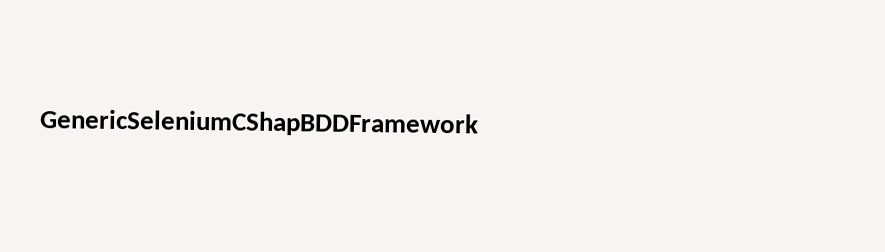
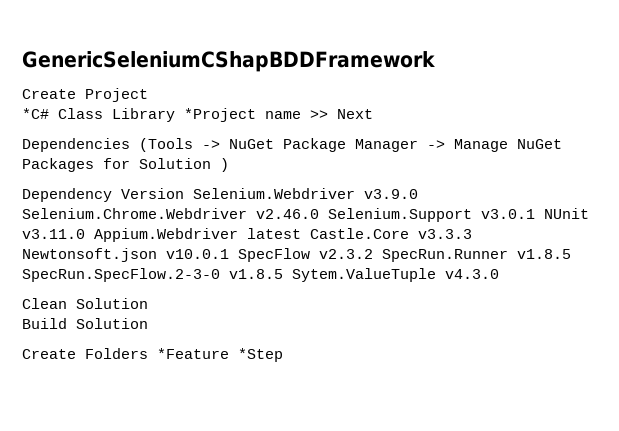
+ Create Project
+ *C# Class Library *Project name >> Next
+ Dependencies (Tools -> NuGet Package Manager -> Manage NuGet Packages for Solution )
+ Dependency Version Selenium.Webdriver v3.9.0 Selenium.Chrome.Webdriver v2.46.0 Selenium.Support v3.0.1 NUnit v3.11.0 Appium.Webdriver latest Castle.Core v3.3.3 Newtonsoft.json v10.0.1 SpecFlow v2.3.2 SpecRun.Runner v1.8.5 SpecRun.SpecFlow.2-3-0 v1.8.5 Sytem.ValueTuple v4.3.0
+ Clean Solution
+ Build Solution
+ Create Folders *Feature *Step

